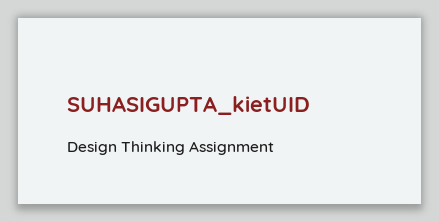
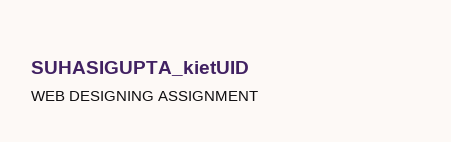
- Design Thinking Assignment
+ WEB DESIGNING ASSIGNMENT

